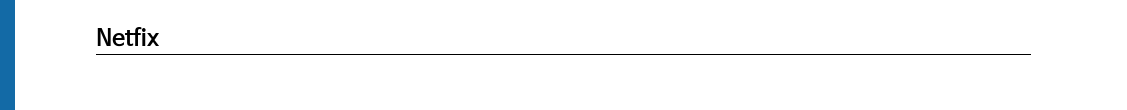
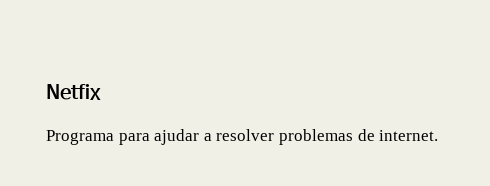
+ Programa para ajudar a resolver problemas de internet.

